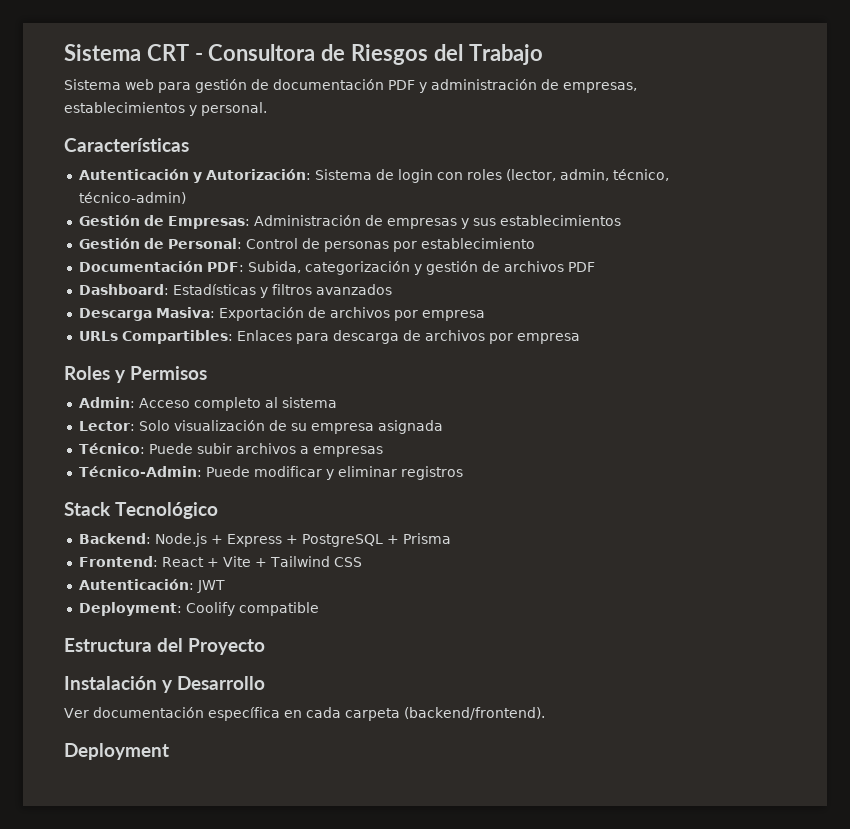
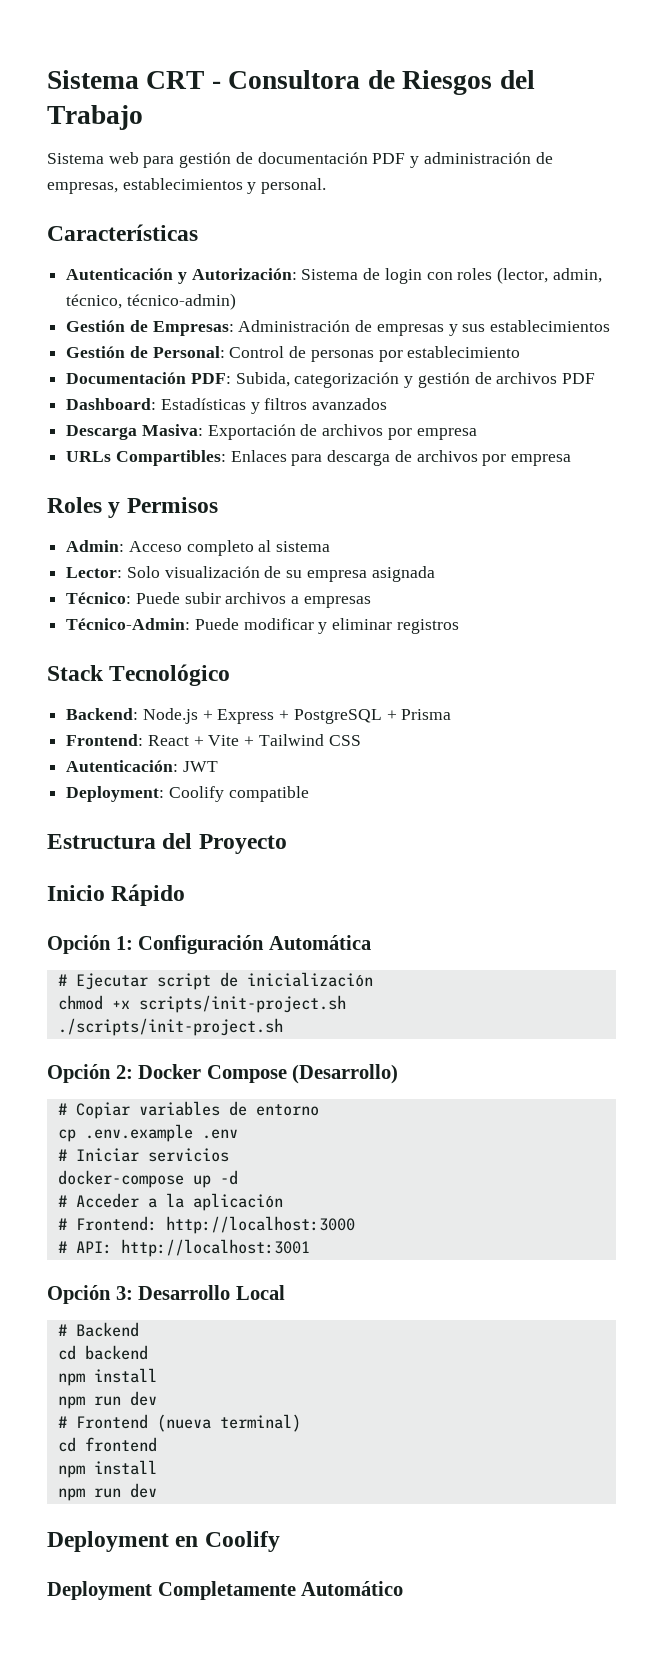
- Instalación y Desarrollo
- Ver documentación específica en cada carpeta (backend/frontend).
- Deployment
+ Inicio Rápido
+ Opción 1: Configuración Automática
+ # Ejecutar script de inicialización
+ chmod +x scripts/init-project.sh
+ ./scripts/init-project.sh
+ Opción 2: Docker Compose (Desarrollo)
+ # Copiar variables de entorno
+ cp .env.example .env
+ # Iniciar servicios
+ docker-compose up -d
+ # Acceder a la aplicación
+ # Frontend: http://localhost:3000
+ # API: http://localhost:3001
+ Opción 3: Desarrollo Local
+ # Backend
+ cd backend
+ npm install
+ npm run dev
+ # Frontend (nueva terminal)
+ cd frontend
+ npm install
+ npm run dev
+ Deployment en Coolify
+ Deployment Completamente Automático

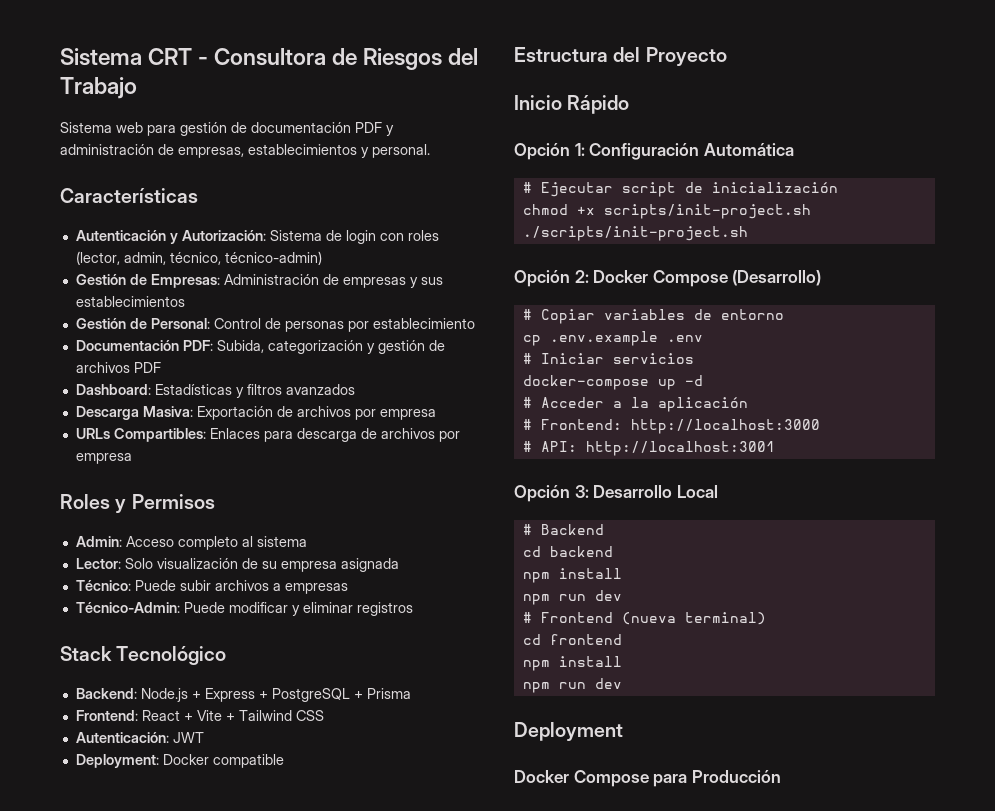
- Deployment: Coolify compatible
+ Deployment: Docker compatible
- Deployment en Coolify
- Deployment Completamente Automático
+ Deployment
+ Docker Compose para Producción

